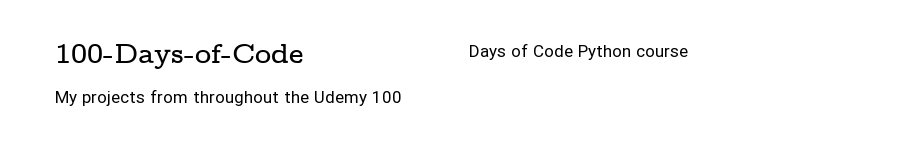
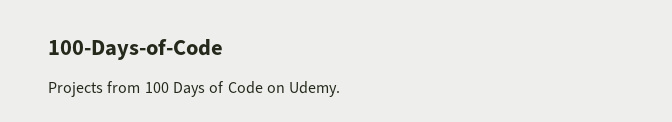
- My projects from throughout the Udemy 100 Days of Code Python course
+ Projects from 100 Days of Code on Udemy.

